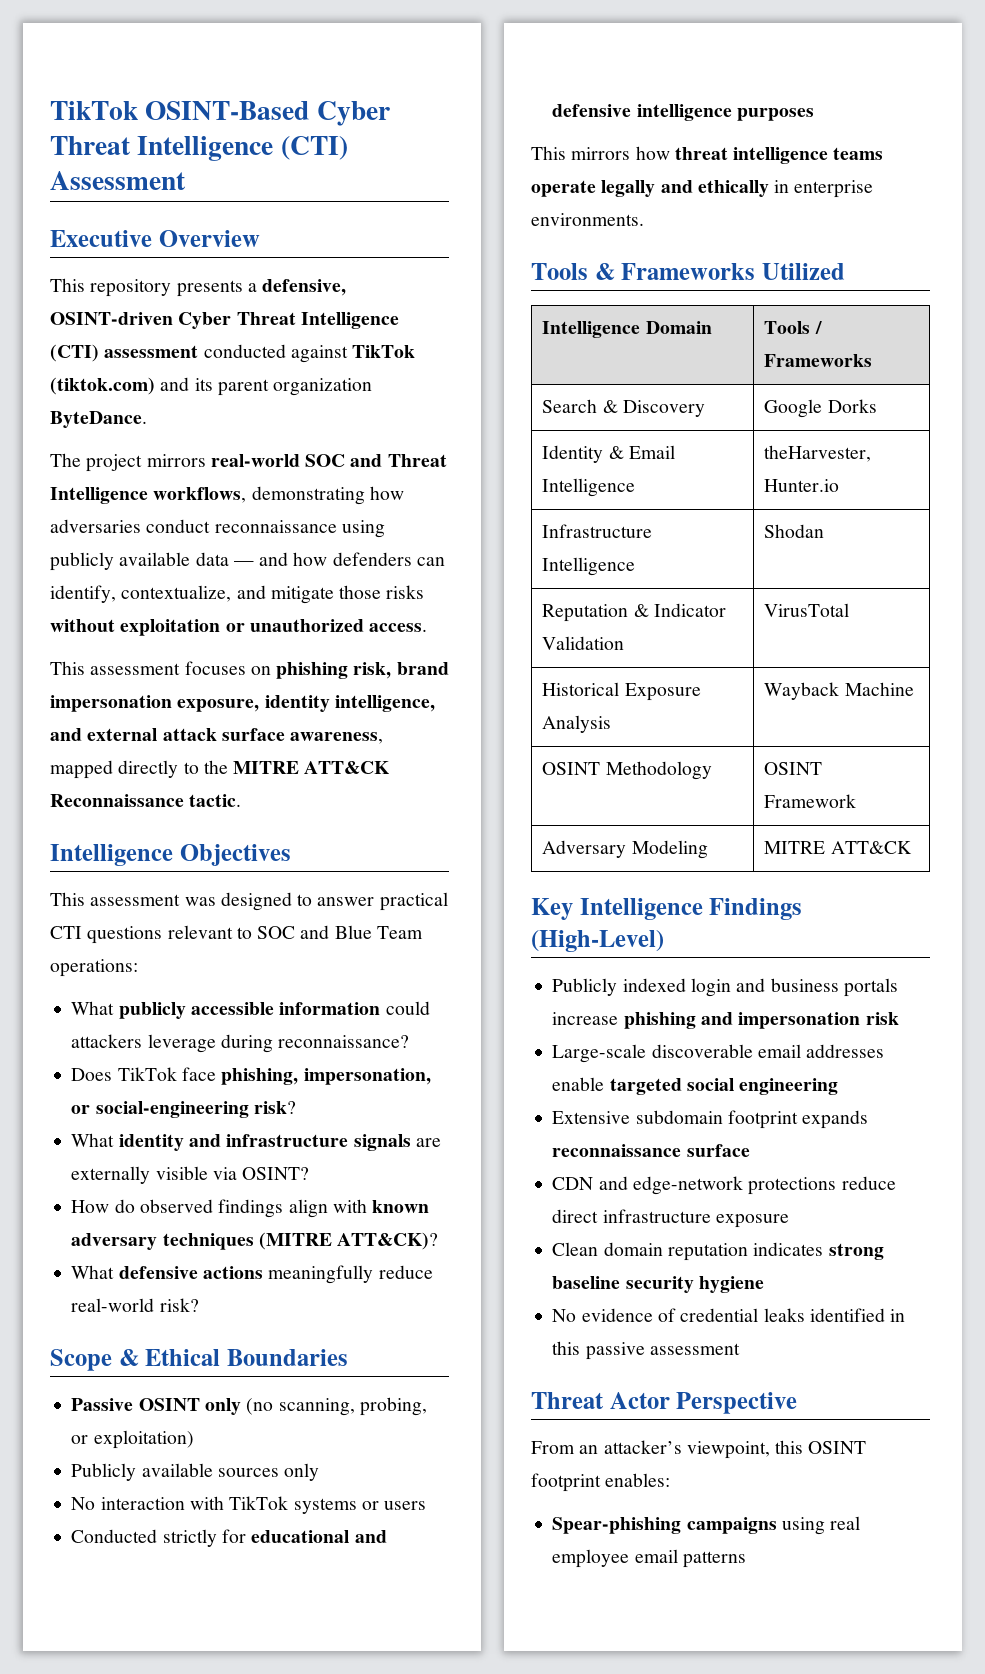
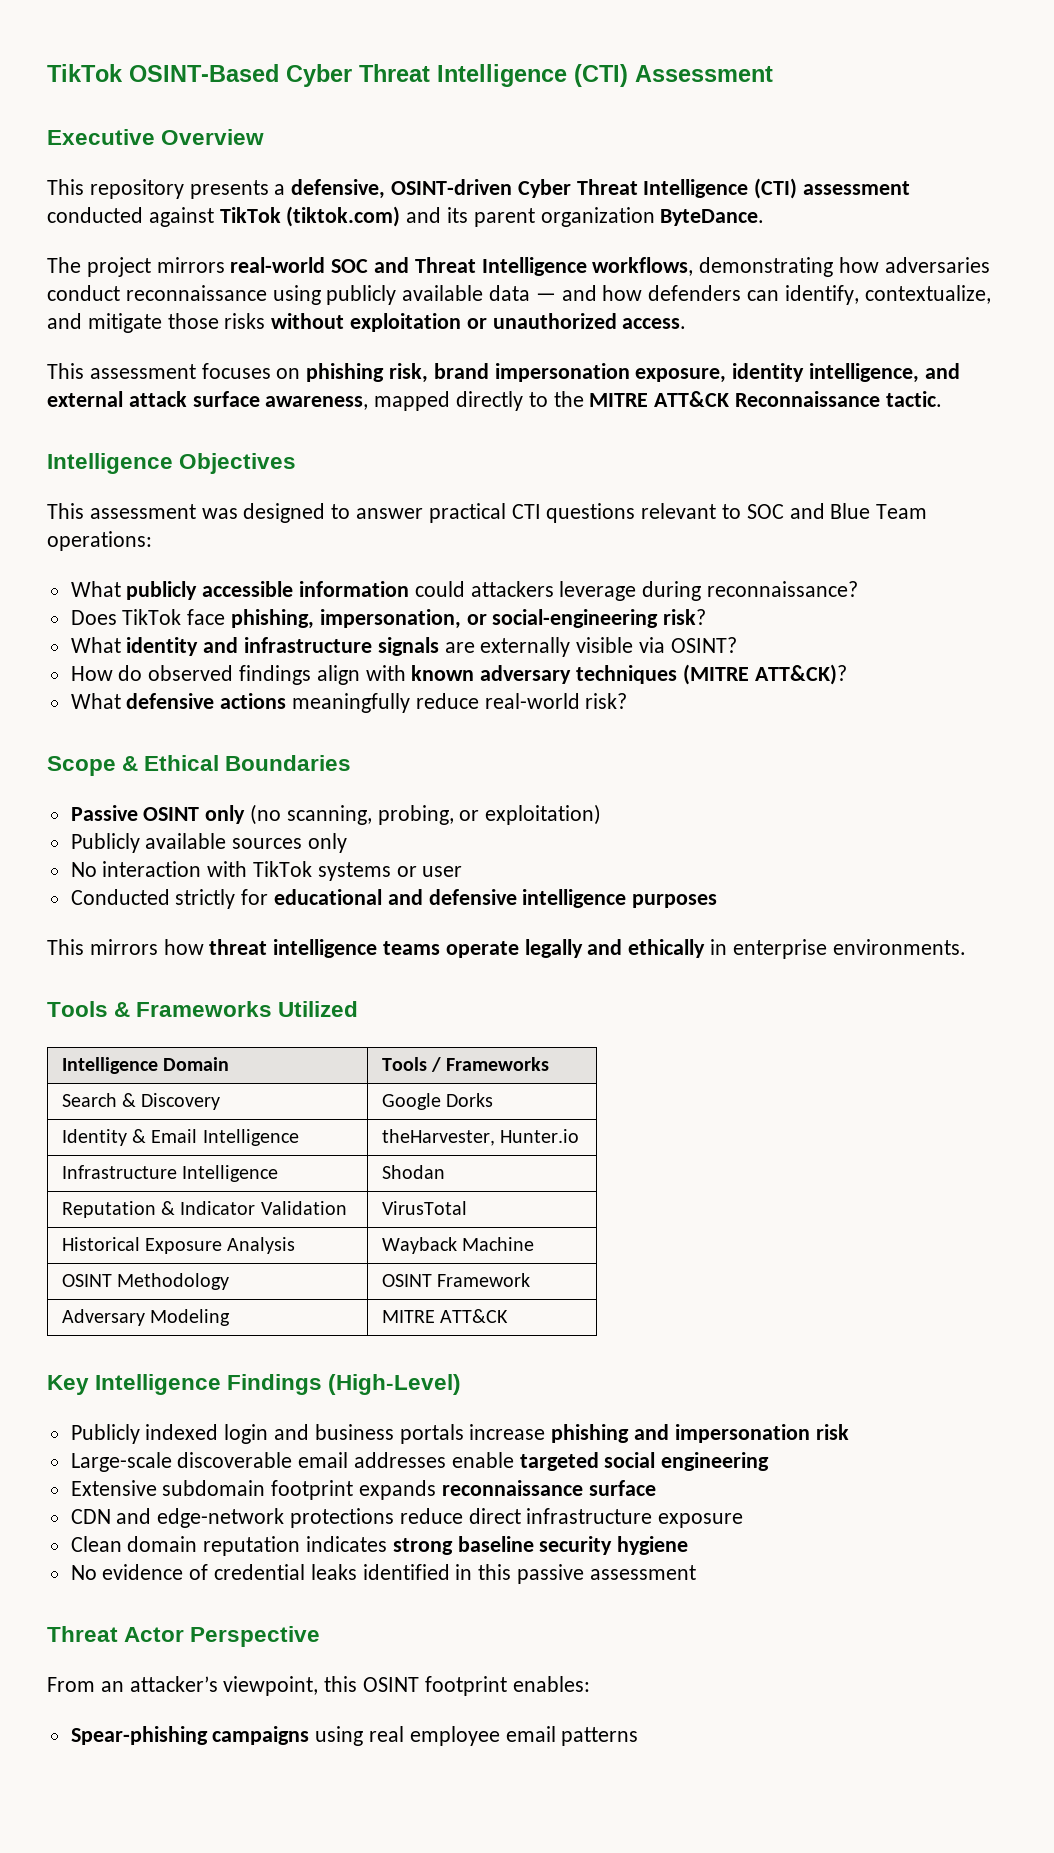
- No interaction with TikTok systems or users
+ No interaction with TikTok systems or user

